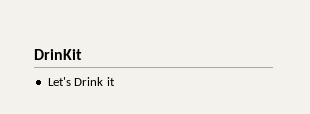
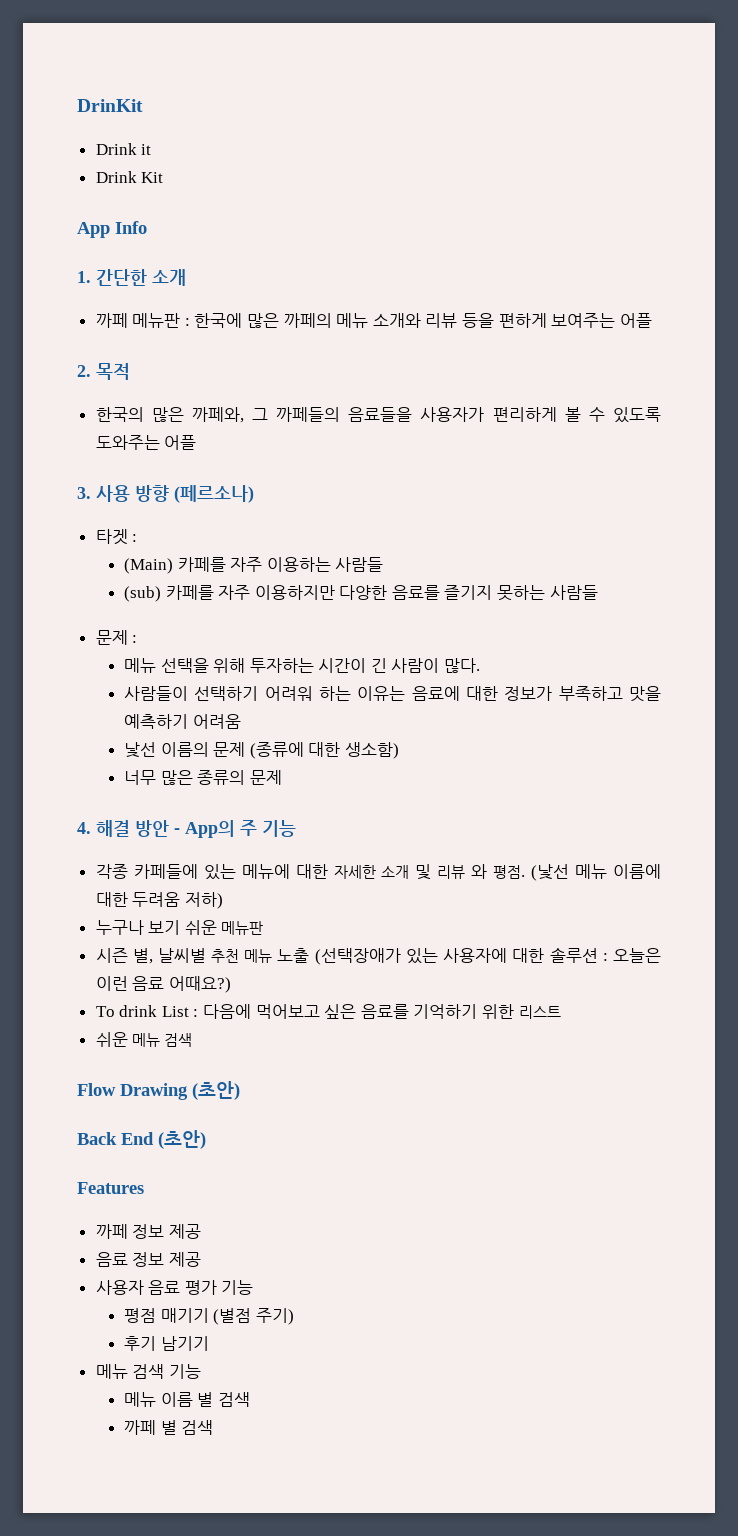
- Let's Drink it
+ Drink it
+ Drink Kit
+ App Info
+ 1. 간단한 소개
+ 까페 메뉴판 : 한국에 많은 까페의 메뉴 소개와 리뷰 등을 편하게 보여주는 어플
+ 2. 목적
+ 한국의 많은 까페와, 그 까페들의 음료들을 사용자가 편리하게 볼 수 있도록 도와주는 어플
+ 3. 사용 방향 (페르소나)
+ 타겟 :
+ (Main) 카페를 자주 이용하는 사람들
+ (sub) 카페를 자주 이용하지만 다양한 음료를 즐기지 못하는 사람들
+ 문제 :
+ 메뉴 선택을 위해 투자하는 시간이 긴 사람이 많다.
+ 사람들이 선택하기 어려워 하는 이유는 음료에 대한 정보가 부족하고 맛을 예측하기 어려움
+ 낯선 이름의 문제 (종류에 대한 생소함)
+ 너무 많은 종류의 문제
+ 4. 해결 방안 - App의 주 기능
+ 각종 카페들에 있는 메뉴에 대한 자세한 소개 및 리뷰 와 평점. (낯선 메뉴 이름에 대한 두려움 저하)
+ 누구나 보기 쉬운 메뉴판
+ 시즌 별, 날씨별 추천 메뉴 노출 (선택장애가 있는 사용자에 대한 솔루션 : 오늘은 이런 음료 어때요?)
+ To drink List : 다음에 먹어보고 싶은 음료를 기억하기 위한 리스트
+ 쉬운 메뉴 검색
+ Flow Drawing (초안)
+ Back End (초안)
+ Features
+ 까페 정보 제공
+ 음료 정보 제공
+ 사용자 음료 평가 기능
+ 평점 매기기 (별점 주기)
+ 후기 남기기
+ 메뉴 검색 기능
+ 메뉴 이름 별 검색
+ 까페 별 검색

